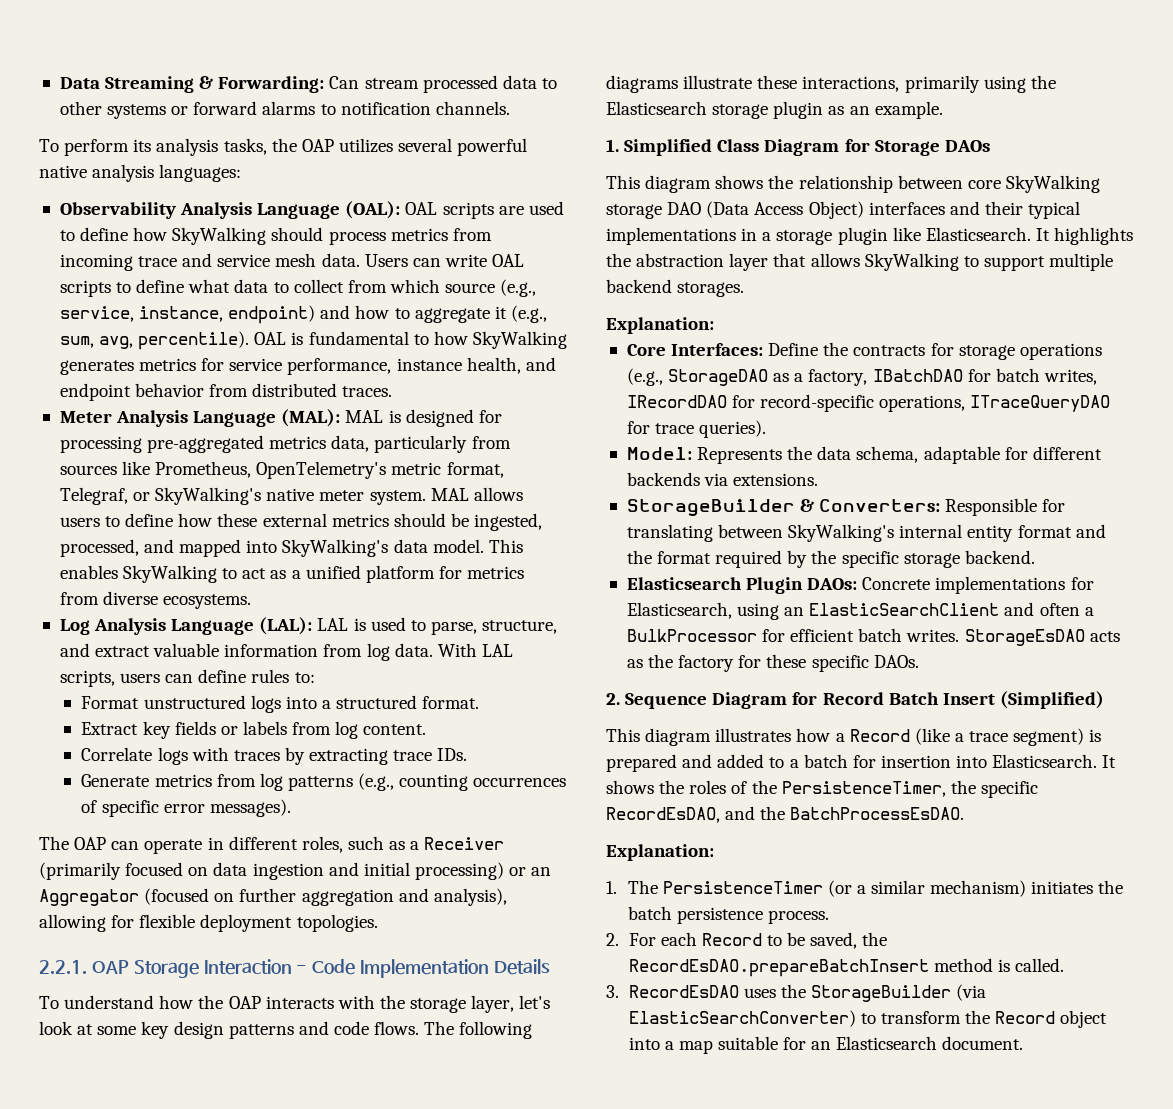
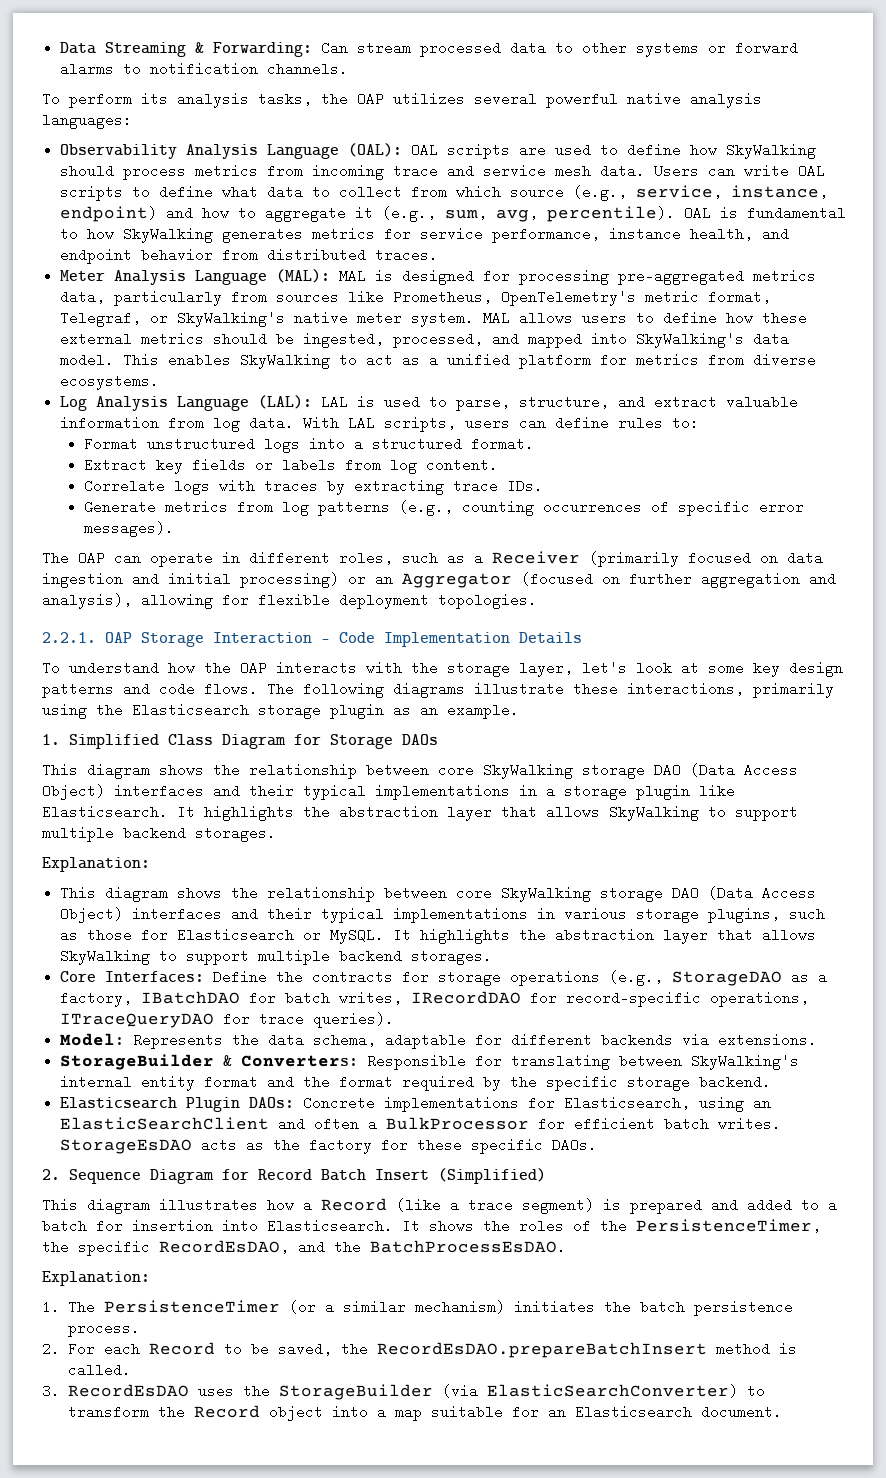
+ This diagram shows the relationship between core SkyWalking storage DAO (Data Access Object) interfaces and their typical implementations in various storage plugins, such as those for Elasticsearch or MySQL. It highlights the abstraction layer that allows SkyWalking to support multiple backend storages.

